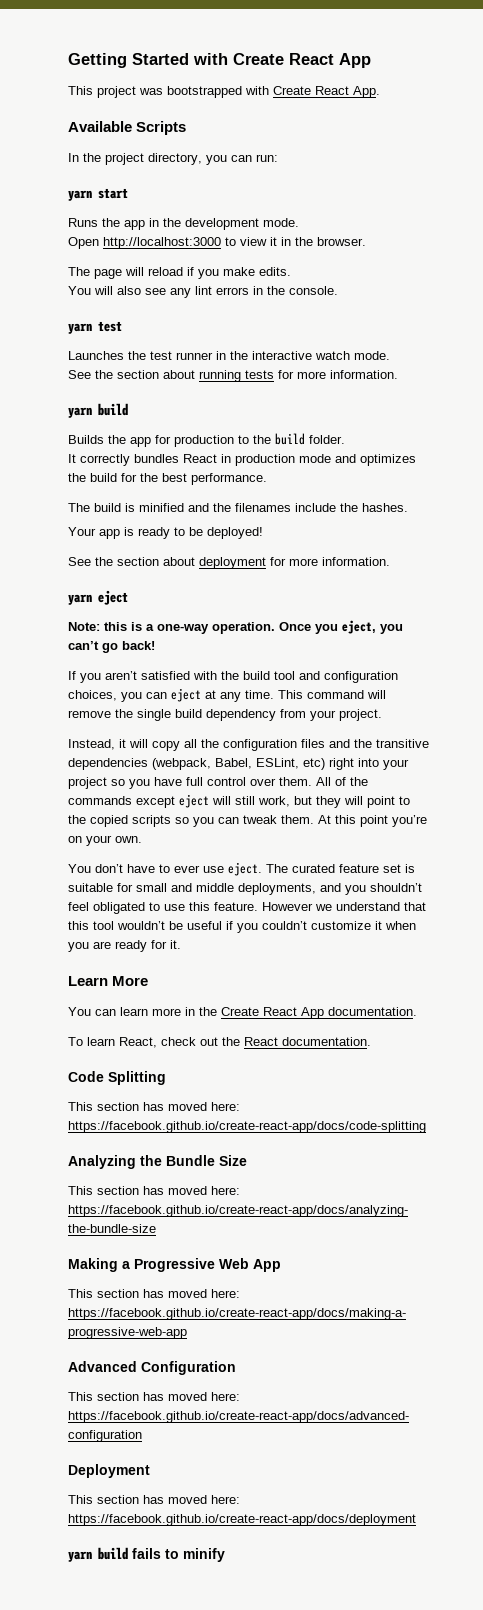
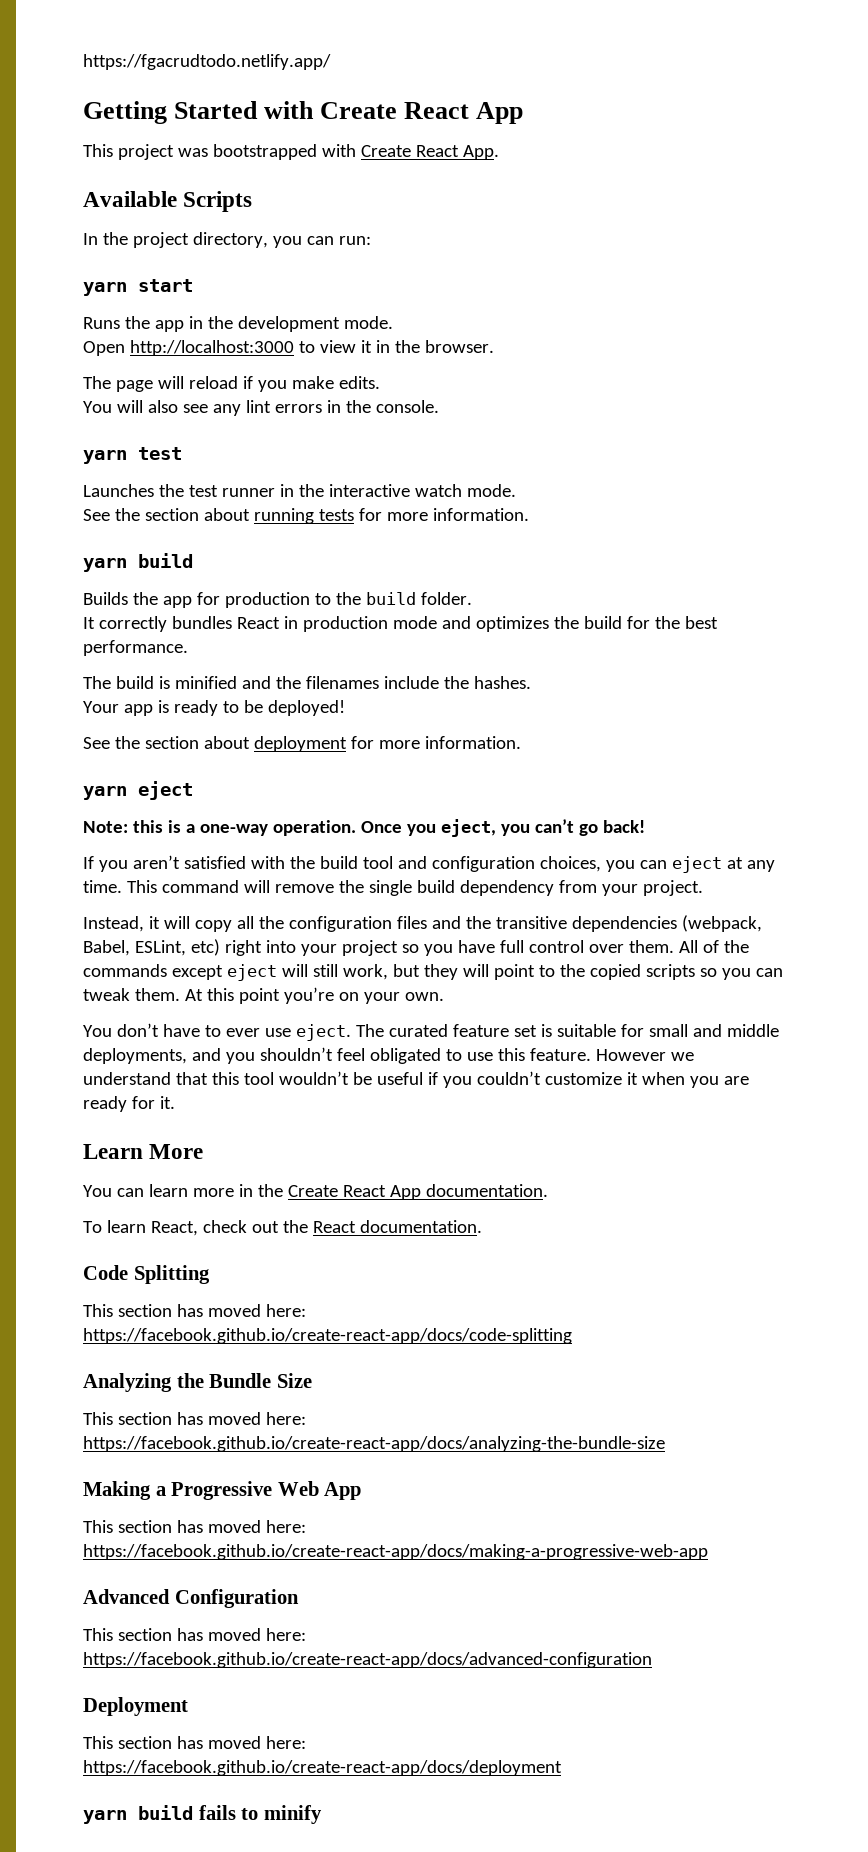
+ https://fgacrudtodo.netlify.app/

